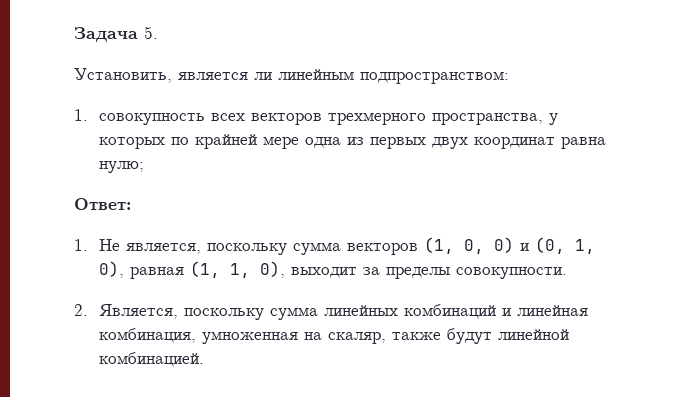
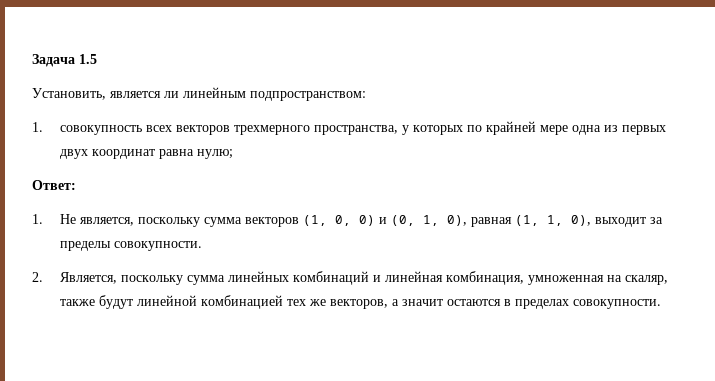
- Задача 5.
+ Задача 1.5
- 2. Является, поскольку сумма линейных комбинаций и линейная комбинация, умноженная на скаляр, также будут линейной комбинацией.
+ 2. Является, поскольку сумма линейных комбинаций и линейная комбинация, умноженная на скаляр, также будут линейной комбинацией тех же векторов, а значит остаются в пределах совокупности.

